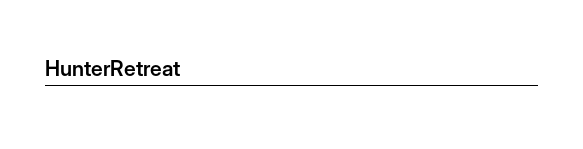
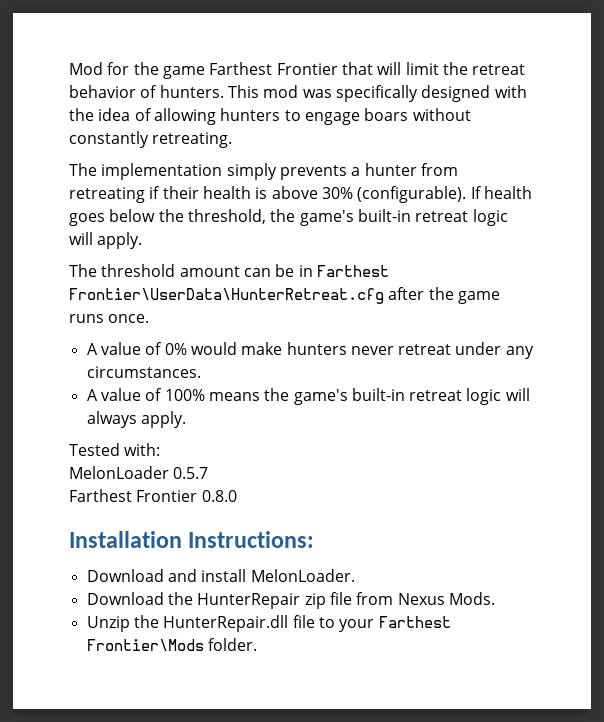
- HunterRetreat
+ Mod for the game Farthest Frontier that will limit the retreat behavior of hunters. This mod was specifically designed with the idea of allowing hunters to engage boars without constantly retreating.
+ The implementation simply prevents a hunter from retreating if their health is above 30% (configurable). If health goes below the threshold, the game's built-in retreat logic will apply.
+ The threshold amount can be in Farthest Frontier\UserData\HunterRetreat.cfg after the game runs once.
+ A value of 0% would make hunters never retreat under any circumstances.
+ A value of 100% means the game's built-in retreat logic will always apply.
+ Tested with:
+ MelonLoader 0.5.7
+ Farthest Frontier 0.8.0
+ Installation Instructions:
+ Download and install MelonLoader.
+ Download the HunterRepair zip file from Nexus Mods.
+ Unzip the HunterRepair.dll file to your Farthest Frontier\Mods folder.

